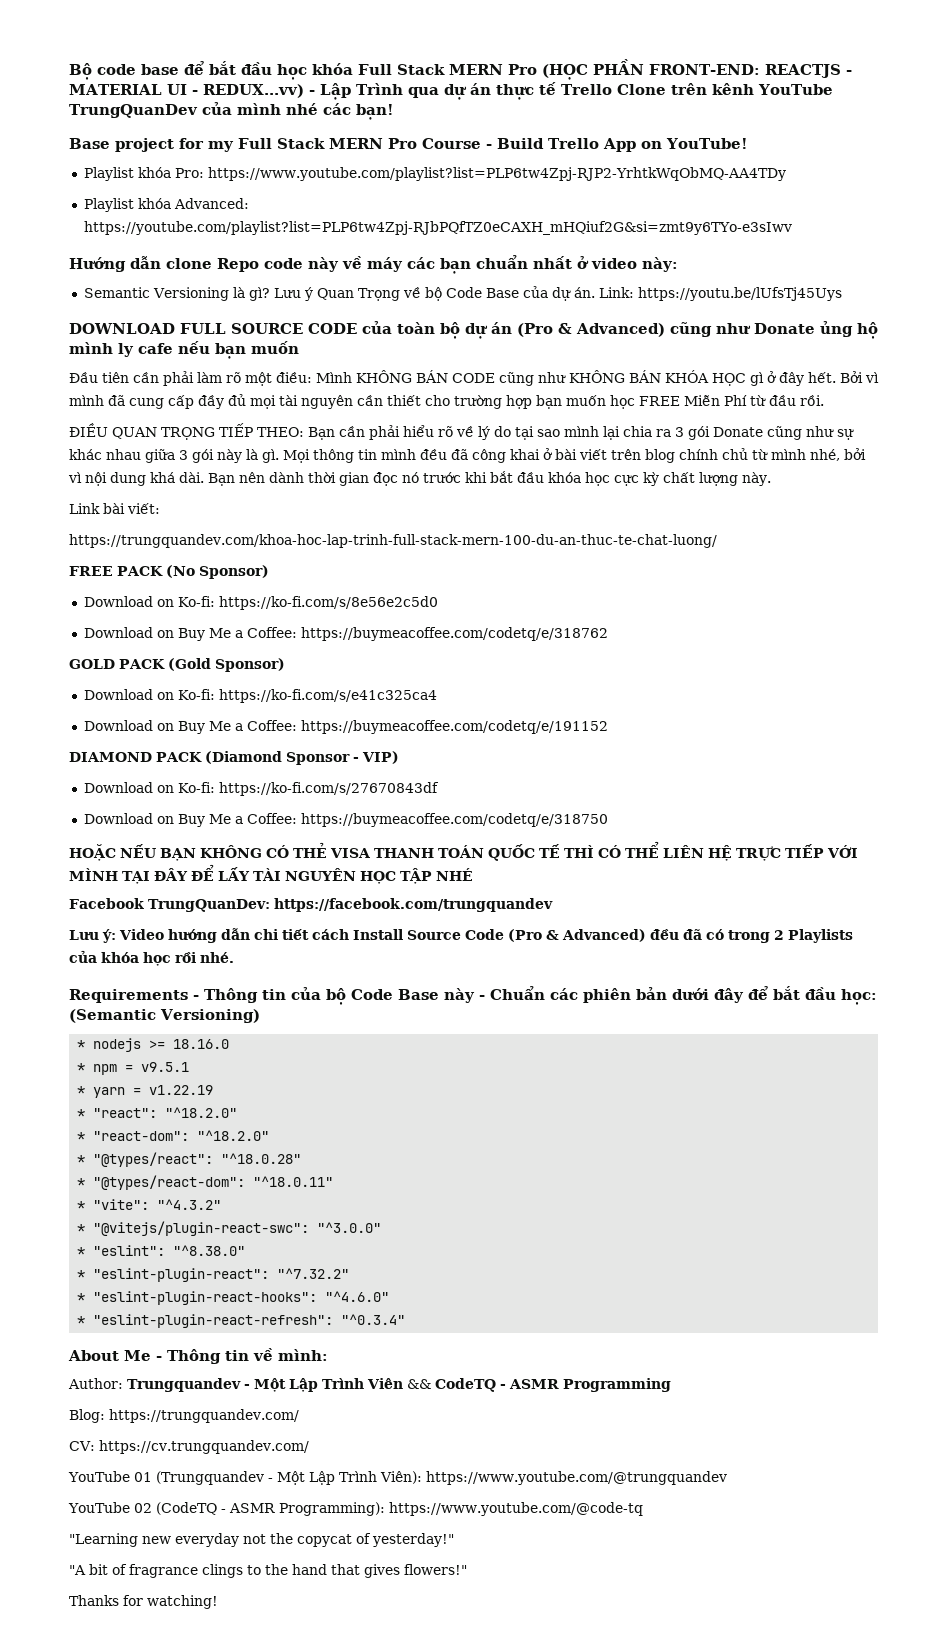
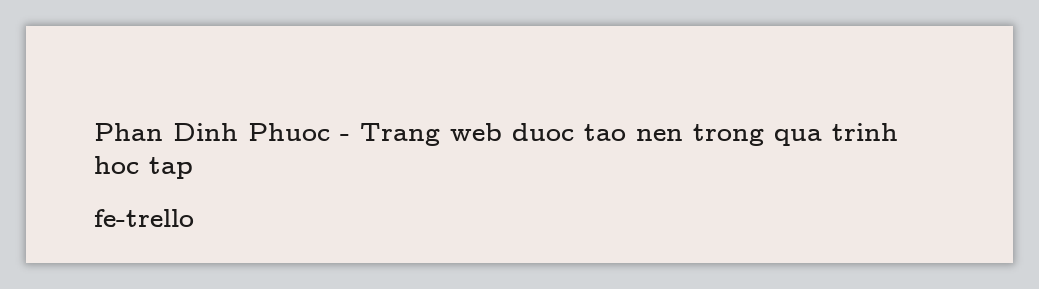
- Bộ code base để bắt đầu học khóa Full Stack MERN Pro (HỌC PHẦN FRONT-END: REACTJS - MATERIAL UI - REDUX...vv) - Lập Trình qua dự án thực tế Trello Clone trên kênh YouTube TrungQuanDev của mình nhé các bạn!
- Base project for my Full Stack MERN Pro Course - Build Trello App on YouTube!
- Playlist khóa Pro: https://www.youtube.com/playlist?list=PLP6tw4Zpj-RJP2-YrhtkWqObMQ-AA4TDy
- Playlist khóa Advanced: https://youtube.com/playlist?list=PLP6tw4Zpj-RJbPQfTZ0eCAXH_mHQiuf2G&si=zmt9y6TYo-e3sIwv
- Hướng dẫn clone Repo code này về máy các bạn chuẩn nhất ở video này:
- Semantic Versioning là gì? Lưu ý Quan Trọng về bộ Code Base của dự án. Link: https://youtu.be/lUfsTj45Uys
- DOWNLOAD FULL SOURCE CODE của toàn bộ dự án (Pro & Advanced) cũng như Donate ủng hộ mình ly cafe nếu bạn muốn
- Đầu tiên cần phải làm rõ một điều: Mình KHÔNG BÁN CODE cũng như KHÔNG BÁN KHÓA HỌC gì ở đây hết. Bởi vì mình đã cung cấp đầy đủ mọi tài nguyên cần thiết cho trường hợp bạn muốn học FREE Miễn Phí từ đầu rồi.
- ĐIỀU QUAN TRỌNG TIẾP THEO: Bạn cần phải hiểu rõ về lý do tại sao mình lại chia ra 3 gói Donate cũng như sự khác nhau giữa 3 gói này là gì. Mọi thông tin mình đều đã công khai ở bài viết trên blog chính chủ từ mình nhé, bởi vì nội dung khá dài. Bạn nên dành thời gian đọc nó trước khi bắt đầu khóa học cực kỳ chất lượng này.
- Link bài viết:
- https://trungquandev.com/khoa-hoc-lap-trinh-full-stack-mern-100-du-an-thuc-te-chat-luong/
- FREE PACK (No Sponsor)
- Download on Ko-fi: https://ko-fi.com/s/8e56e2c5d0
- Download on Buy Me a Coffee: https://buymeacoffee.com/codetq/e/318762
- GOLD PACK (Gold Sponsor)
- Download on Ko-fi: https://ko-fi.com/s/e41c325ca4
- Download on Buy Me a Coffee: https://buymeacoffee.com/codetq/e/191152
- DIAMOND PACK (Diamond Sponsor - VIP)
- Download on Ko-fi: https://ko-fi.com/s/27670843df
- Download on Buy Me a Coffee: https://buymeacoffee.com/codetq/e/318750
- HOẶC NẾU BẠN KHÔNG CÓ THẺ VISA THANH TOÁN QUỐC TẾ THÌ CÓ THỂ LIÊN HỆ TRỰC TIẾP VỚI MÌNH TẠI ĐÂY ĐỂ LẤY TÀI NGUYÊN HỌC TẬP NHÉ
- Facebook TrungQuanDev: https://facebook.com/trungquandev
- Lưu ý: Video hướng dẫn chi tiết cách Install Source Code (Pro & Advanced) đều đã có trong 2 Playlists của khóa học rồi nhé.
- Requirements - Thông tin của bộ Code Base này - Chuẩn các phiên bản dưới đây để bắt đầu học: (Semantic Versioning)
- * nodejs >= 18.16.0
- * npm = v9.5.1
- * yarn = v1.22.19
- * "react": "^18.2.0"
- * "react-dom": "^18.2.0"
- * "@types/react": "^18.0.28"
- * "@types/react-dom": "^18.0.11"
- * "vite": "^4.3.2"
- * "@vitejs/plugin-react-swc": "^3.0.0"
- * "eslint": "^8.38.0"
- * "eslint-plugin-react": "^7.32.2"
- * "eslint-plugin-react-hooks": "^4.6.0"
- * "eslint-plugin-react-refresh": "^0.3.4"
- About Me - Thông tin về mình:
- Author: Trungquandev - Một Lập Trình Viên && CodeTQ - ASMR Programming
- Blog: https://trungquandev.com/
- CV: https://cv.trungquandev.com/
- YouTube 01 (Trungquandev - Một Lập Trình Viên): https://www.youtube.com/@trungquandev
- YouTube 02 (CodeTQ - ASMR Programming): https://www.youtube.com/@code-tq
- "Learning new everyday not the copycat of yesterday!"
- "A bit of fragrance clings to the hand that gives flowers!"
- Thanks for watching!
+ Phan Dinh Phuoc - Trang web duoc tao nen trong qua trinh hoc tap
+ fe-trello

